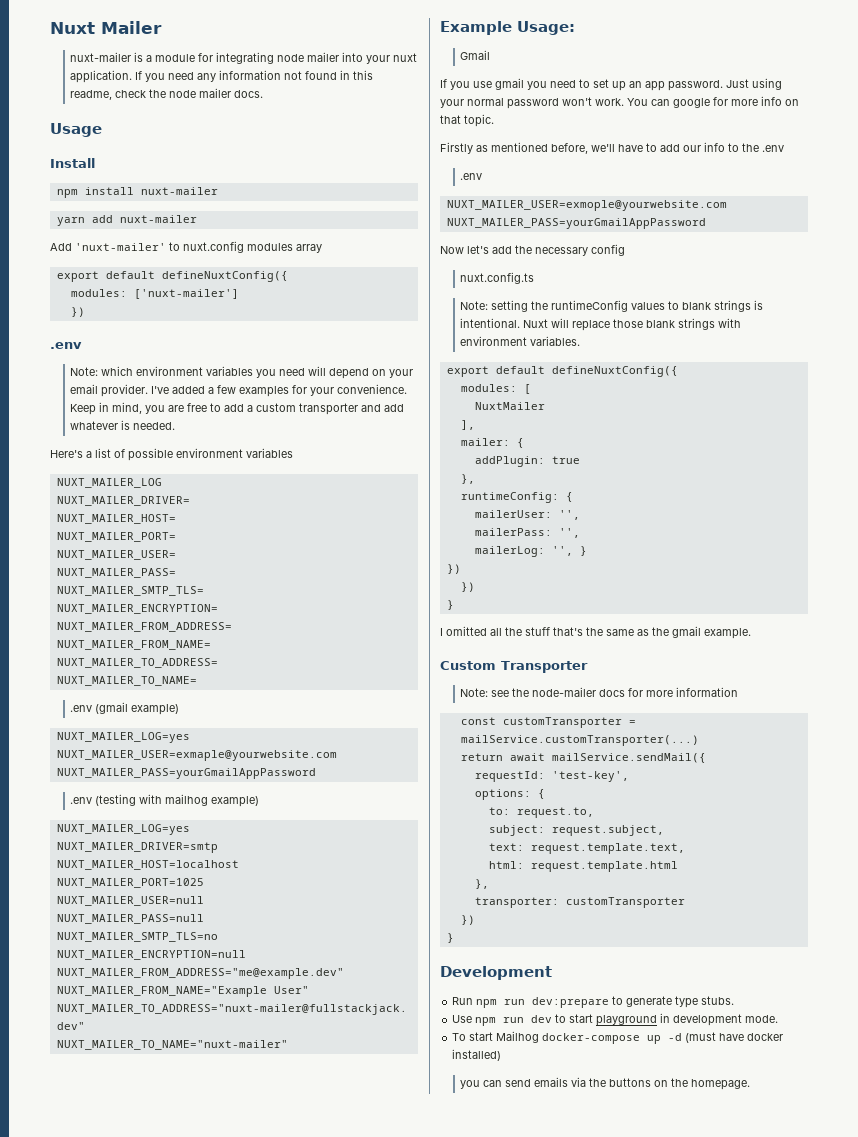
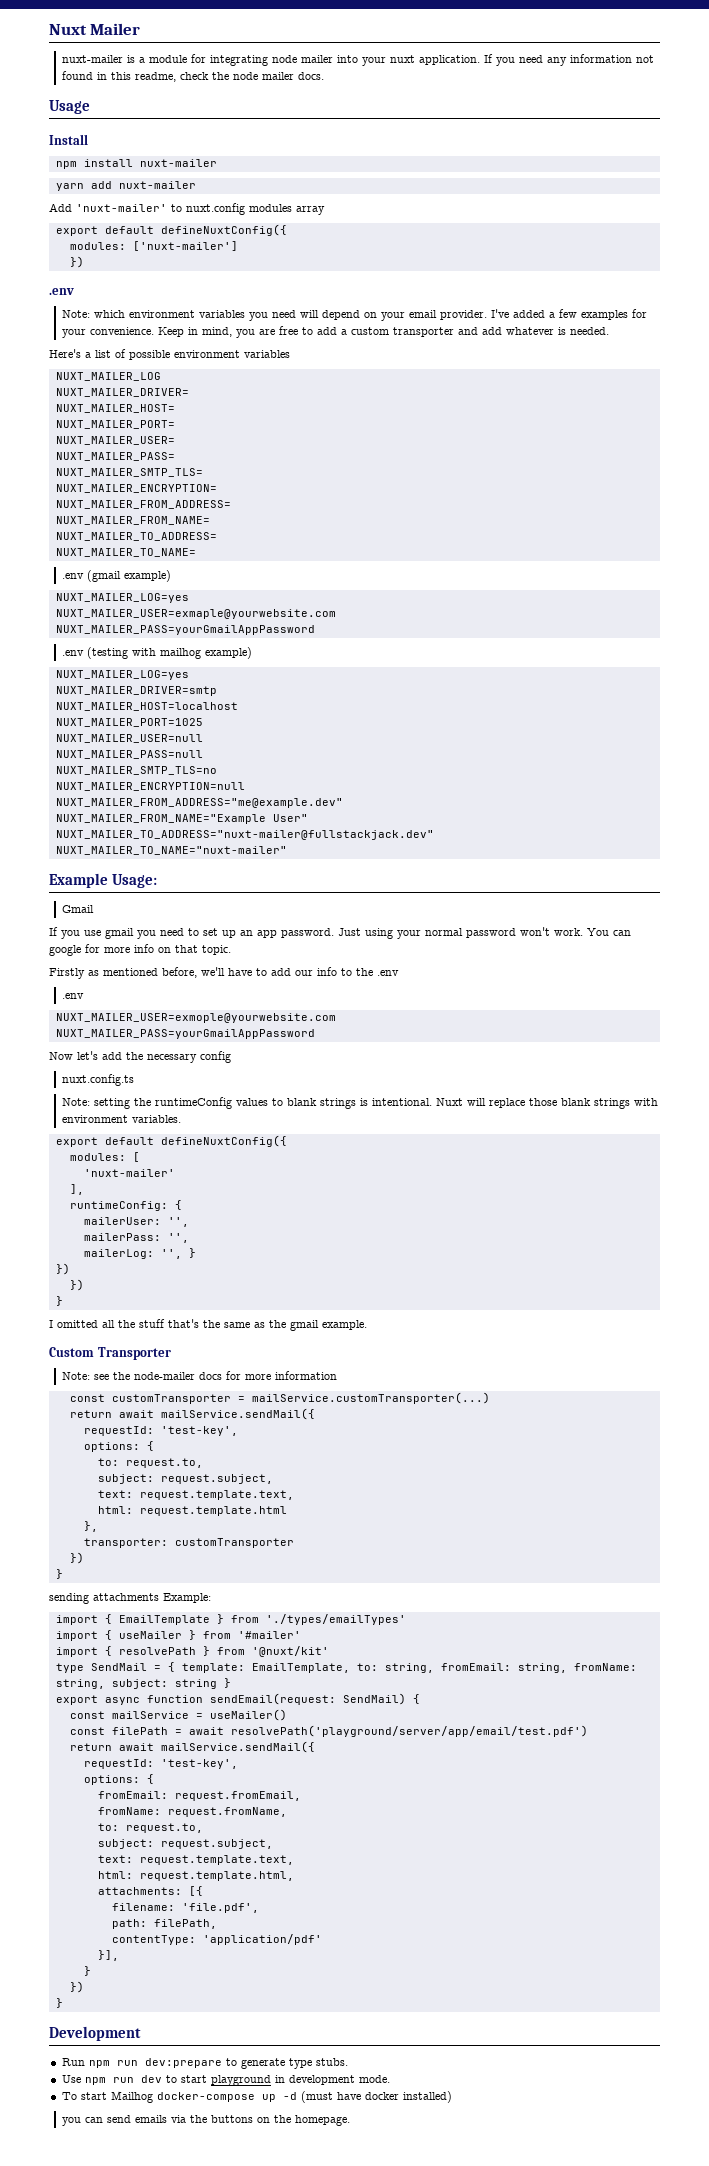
  modules: [
- NuxtMailer
+ 'nuxt-mailer'
- mailer: {
- addPlugin: true
- },
+ sending attachments Example:
+ import { EmailTemplate } from './types/emailTypes'
+ import { useMailer } from '#mailer'
+ import { resolvePath } from '@nuxt/kit'
+ type SendMail = { template: EmailTemplate, to: string, fromEmail: string, fromName: string, subject: string }
+ export async function sendEmail(request: SendMail) {
+ const mailService = useMailer()
+ const filePath = await resolvePath('playground/server/app/email/test.pdf')
+ return await mailService.sendMail({
+ requestId: 'test-key',
+ options: {
+ fromEmail: request.fromEmail,
+ fromName: request.fromName,
+ to: request.to,
+ subject: request.subject,
+ text: request.template.text,
+ html: request.template.html,
+ attachments: [{
+ filename: 'file.pdf',
+ path: filePath,
+ contentType: 'application/pdf'
+ }],
+ }
+ })
+ }

